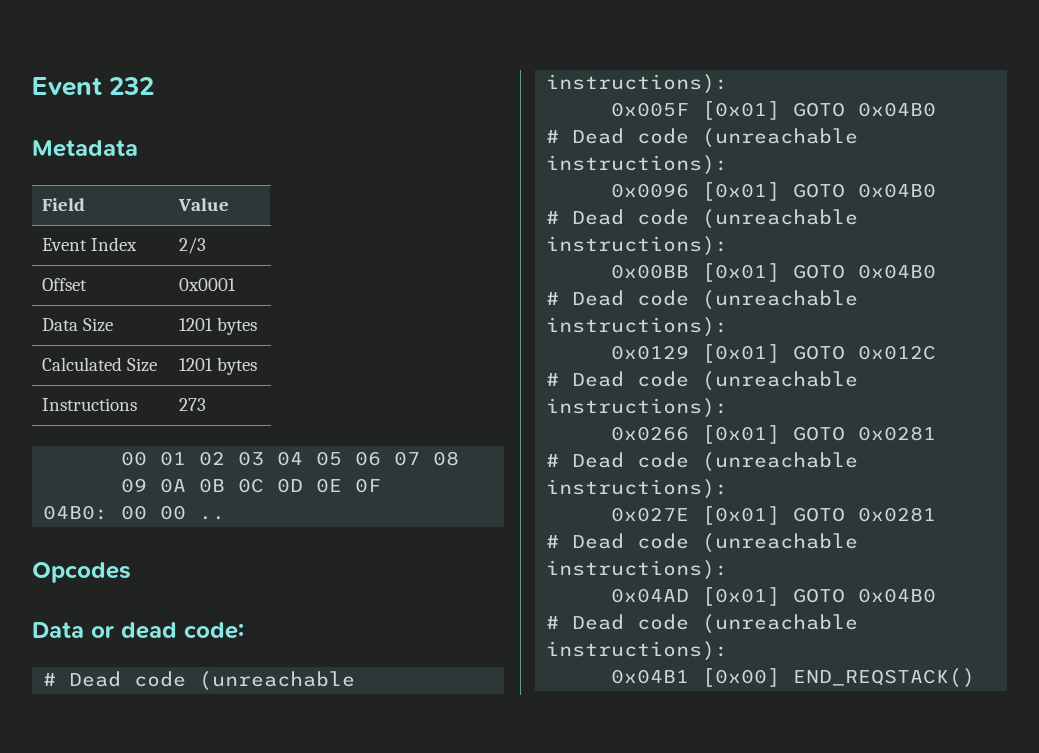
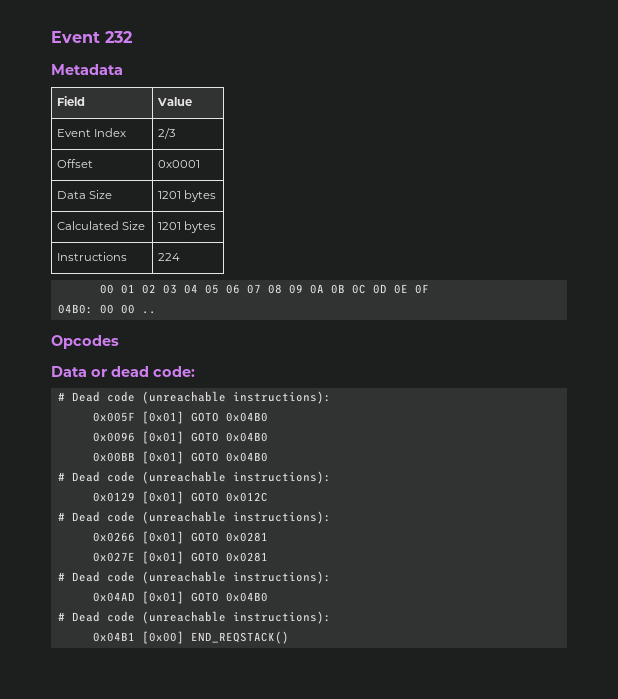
- Instructions | 273
+ Instructions | 224
  0x005F [0x01] GOTO 0x04B0
- # Dead code (unreachable instructions):
  0x0096 [0x01] GOTO 0x04B0
- # Dead code (unreachable instructions):
  0x0266 [0x01] GOTO 0x0281
- # Dead code (unreachable instructions):

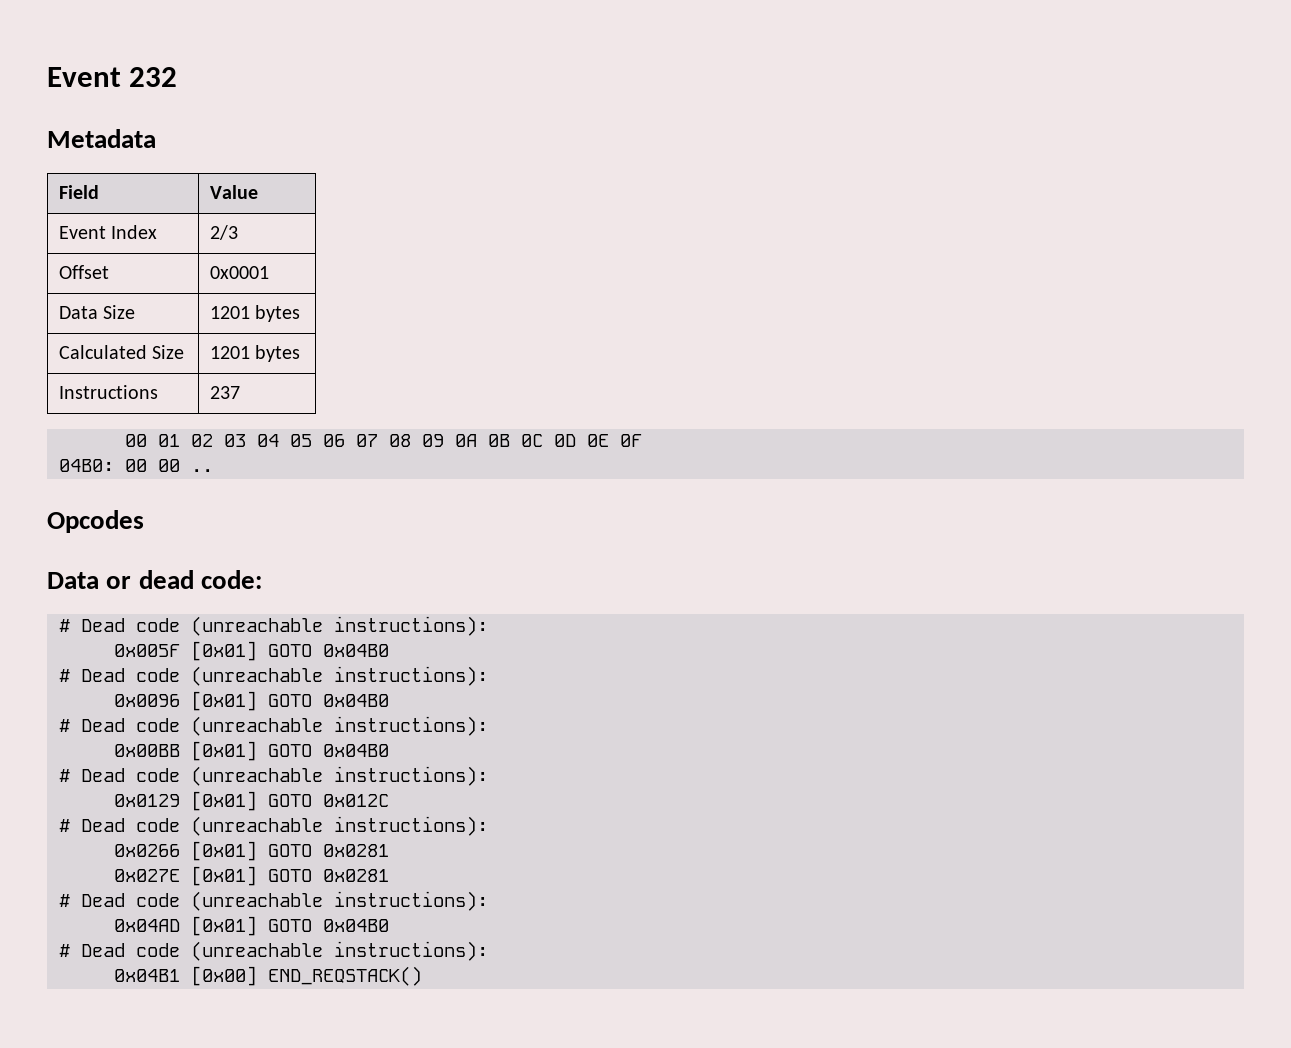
- Instructions | 224
+ Instructions | 237
  0x005F [0x01] GOTO 0x04B0
+ # Dead code (unreachable instructions):
  0x0096 [0x01] GOTO 0x04B0
+ # Dead code (unreachable instructions):

